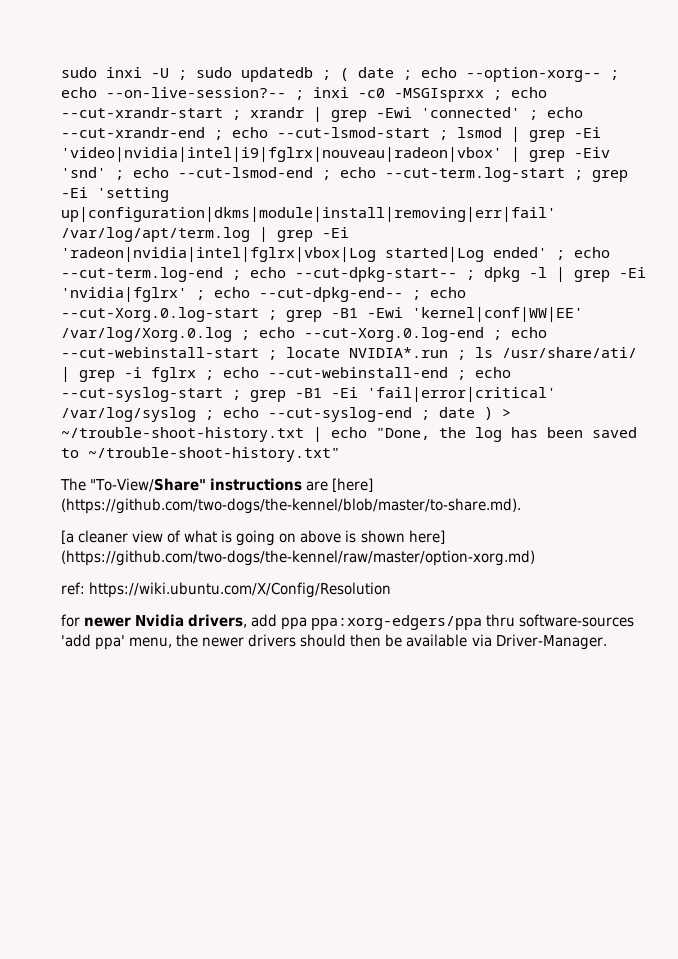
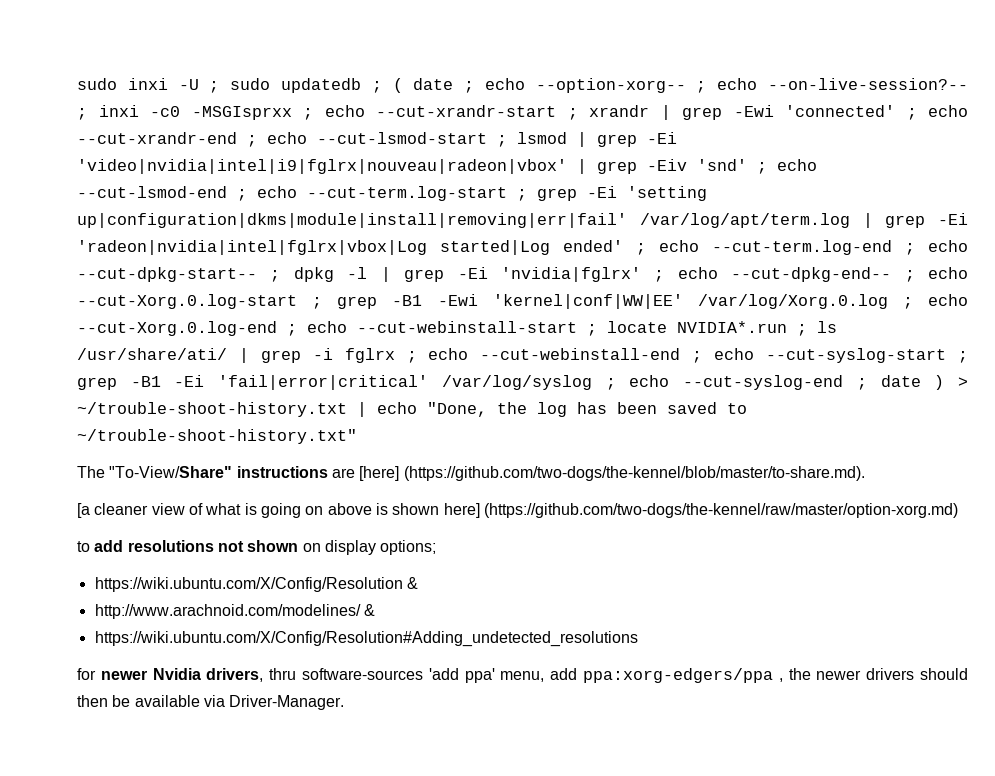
- ref: https://wiki.ubuntu.com/X/Config/Resolution
+ to add resolutions not shown on display options;
+ https://wiki.ubuntu.com/X/Config/Resolution &
+ http://www.arachnoid.com/modelines/ &
+ https://wiki.ubuntu.com/X/Config/Resolution#Adding_undetected_resolutions
- for newer Nvidia drivers, add ppa ppa:xorg-edgers/ppa thru software-sources 'add ppa' menu, the newer drivers should then be available via Driver-Manager.
+ for newer Nvidia drivers, thru software-sources 'add ppa' menu, add ppa:xorg-edgers/ppa , the newer drivers should then be available via Driver-Manager.

